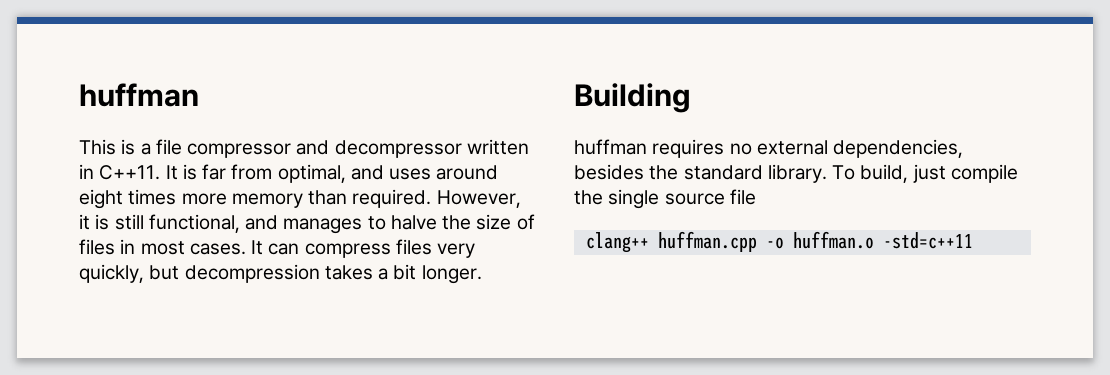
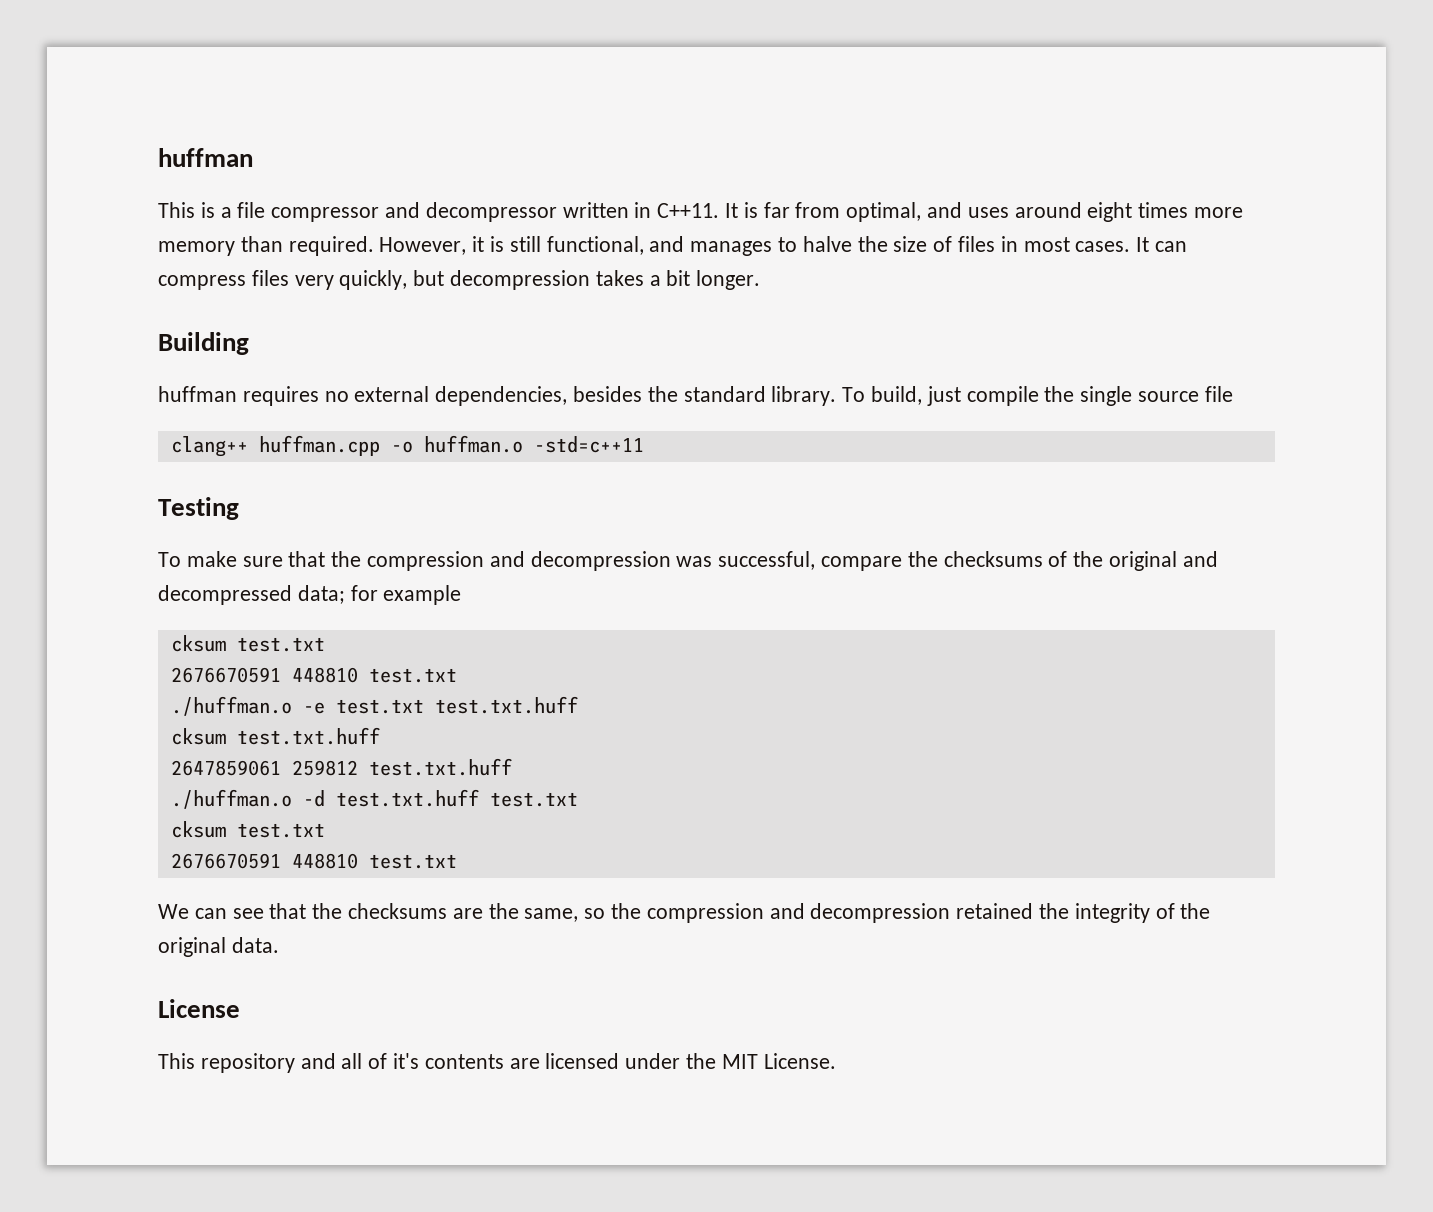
+ Testing
+ To make sure that the compression and decompression was successful, compare the checksums of the original and decompressed data; for example
+ cksum test.txt
+ 2676670591 448810 test.txt
+ ./huffman.o -e test.txt test.txt.huff
+ cksum test.txt.huff
+ 2647859061 259812 test.txt.huff
+ ./huffman.o -d test.txt.huff test.txt
+ cksum test.txt
+ 2676670591 448810 test.txt
+ We can see that the checksums are the same, so the compression and decompression retained the integrity of the original data.
+ License
+ This repository and all of it's contents are licensed under the MIT License.

